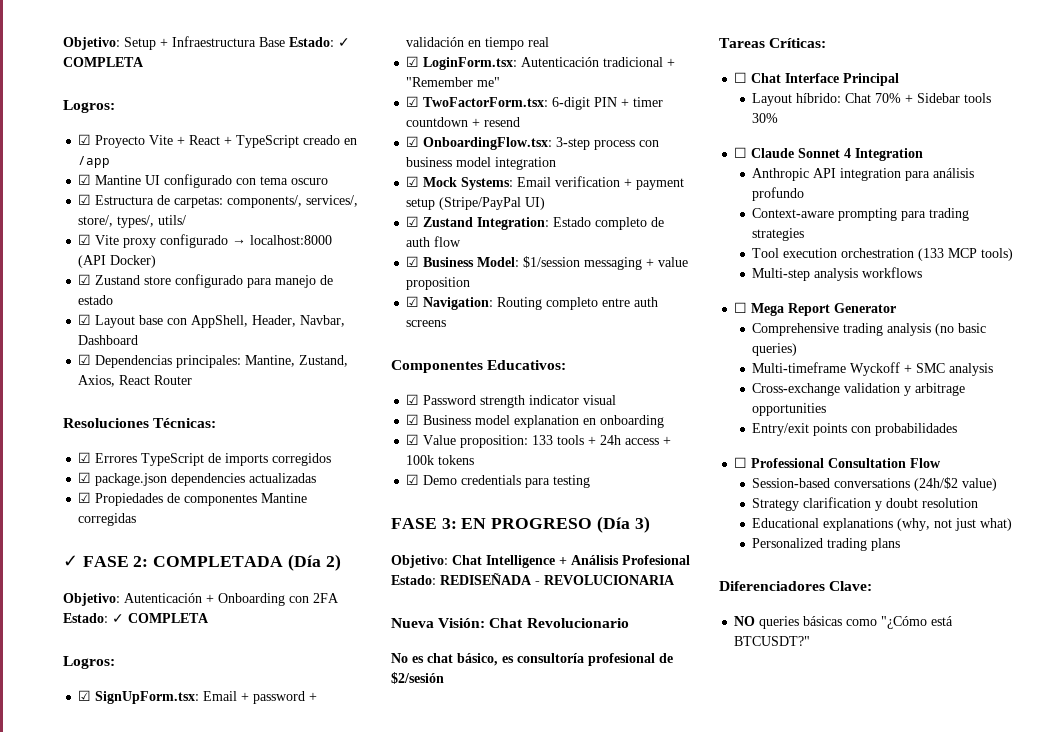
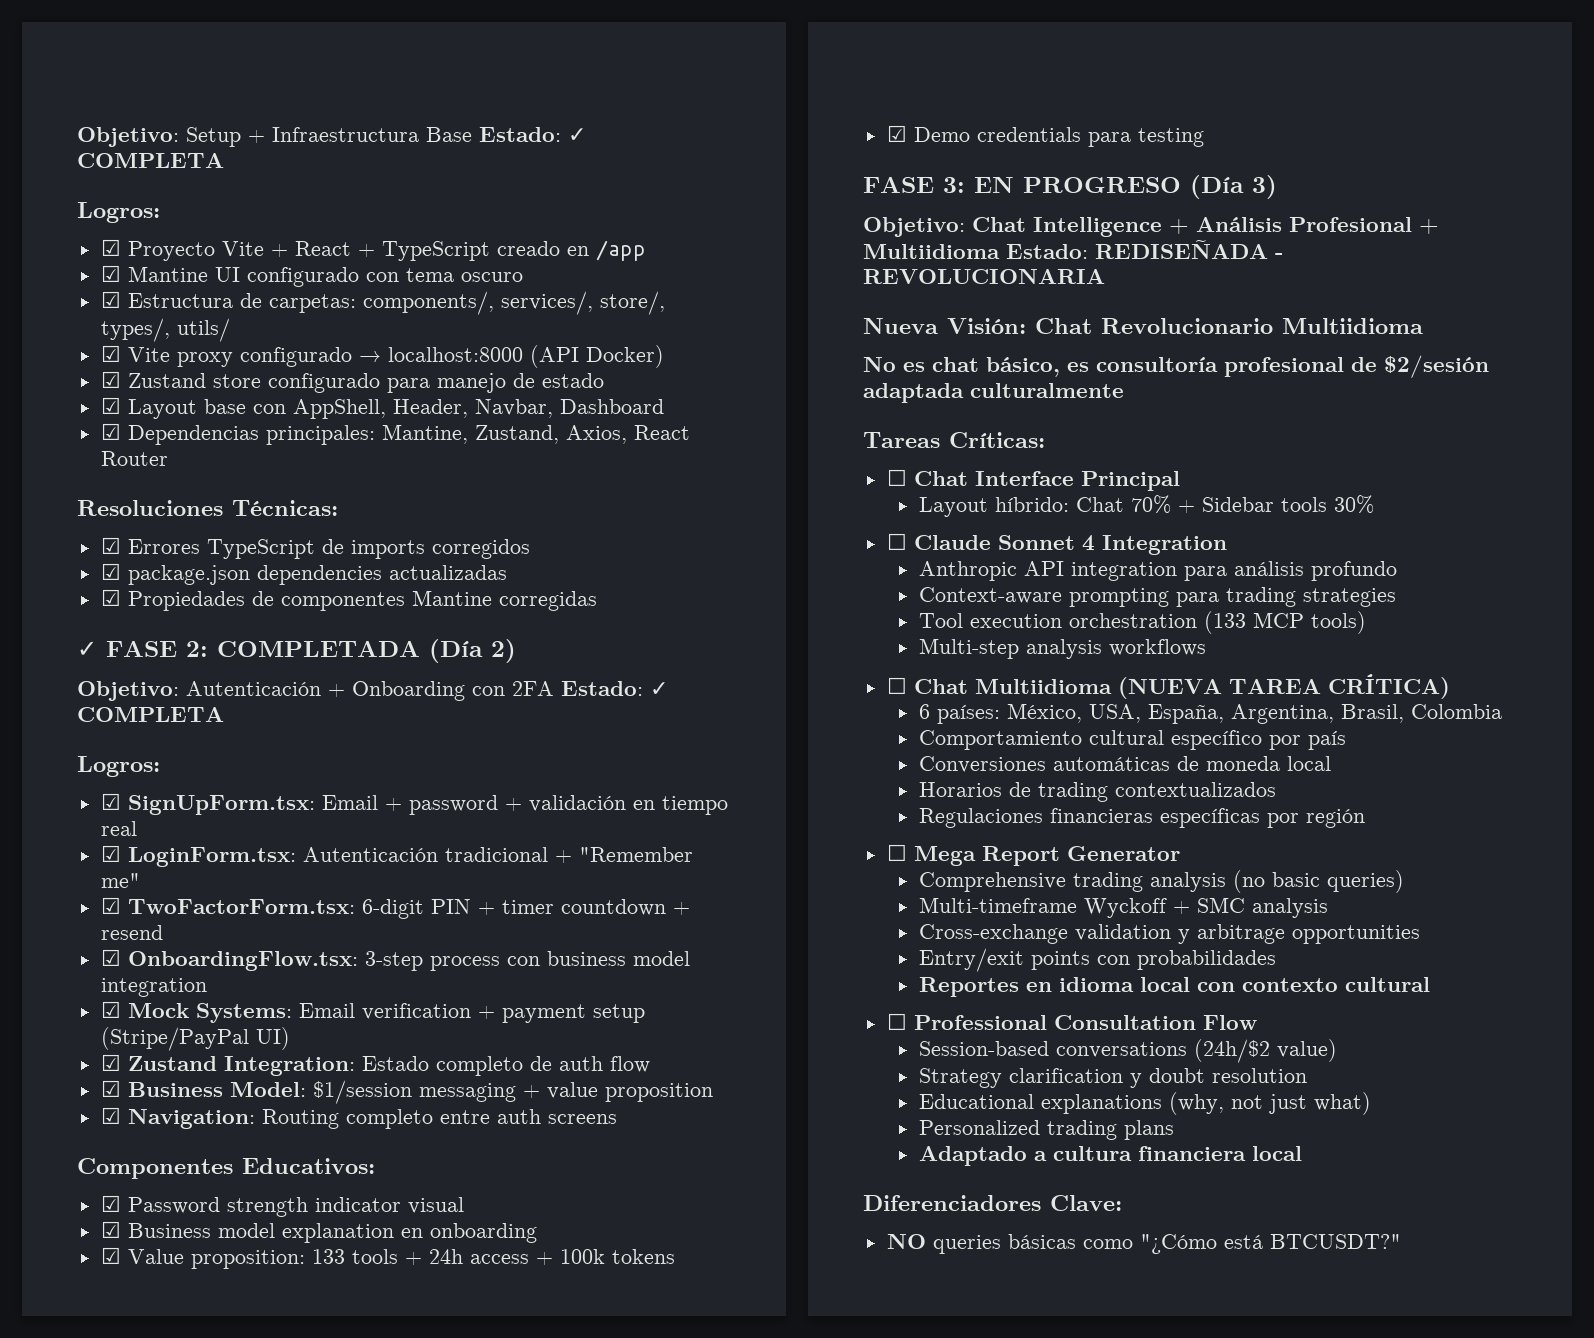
- Objetivo: Chat Intelligence + Análisis Profesional Estado: REDISEÑADA - REVOLUCIONARIA
+ Objetivo: Chat Intelligence + Análisis Profesional + Multiidioma Estado: REDISEÑADA - REVOLUCIONARIA
- Nueva Visión: Chat Revolucionario
+ Nueva Visión: Chat Revolucionario Multiidioma
- No es chat básico, es consultoría profesional de $2/sesión
+ No es chat básico, es consultoría profesional de $2/sesión adaptada culturalmente
+ ☐ Chat Multiidioma (NUEVA TAREA CRÍTICA)
+ 6 países: México, USA, España, Argentina, Brasil, Colombia
+ Comportamiento cultural específico por país
+ Conversiones automáticas de moneda local
+ Horarios de trading contextualizados
+ Regulaciones financieras específicas por región
+ Reportes en idioma local con contexto cultural
+ Adaptado a cultura financiera local

